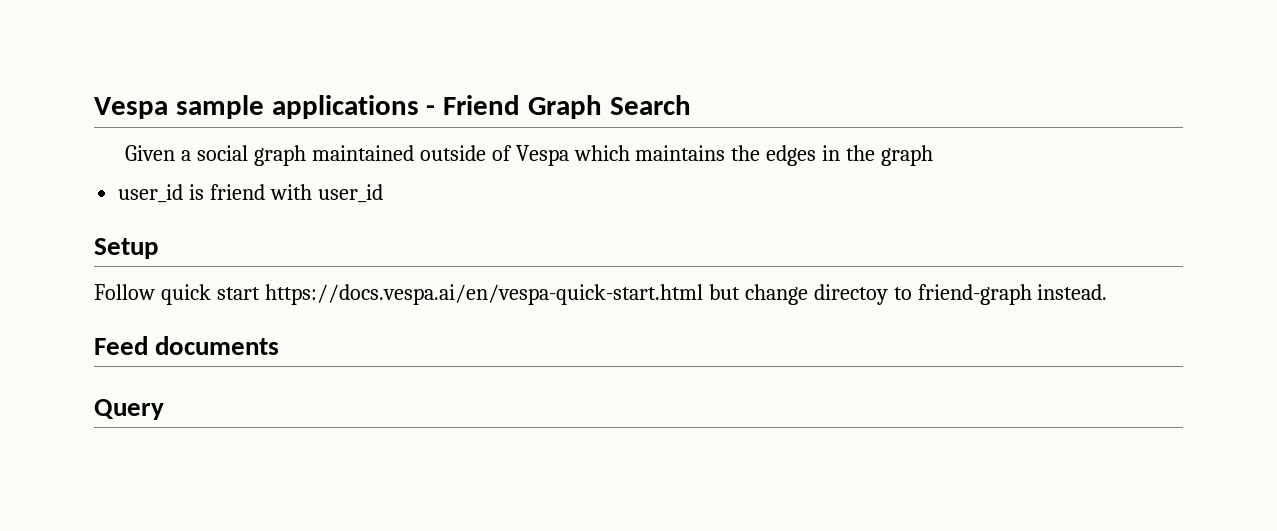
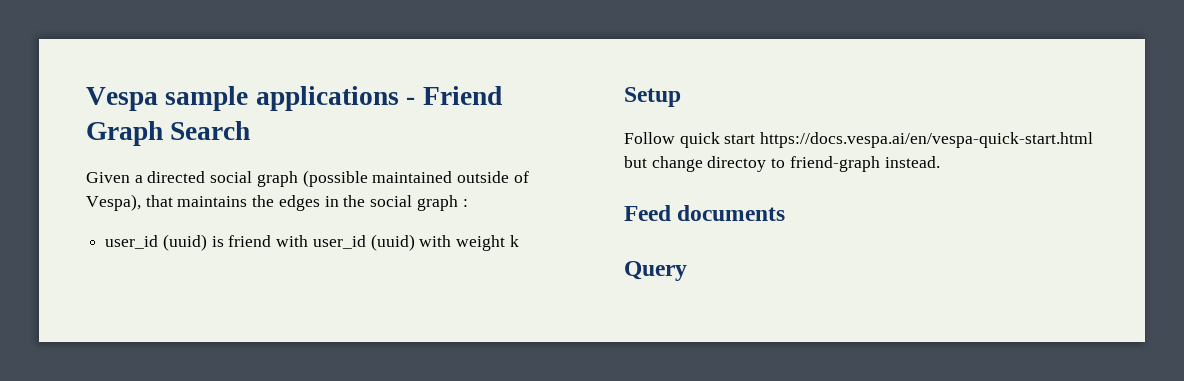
- Given a social graph maintained outside of Vespa which maintains the edges in the graph
- user_id is friend with user_id
+ Given a directed social graph (possible maintained outside of Vespa), that maintains the edges in the social graph :
+ user_id (uuid) is friend with user_id (uuid) with weight k

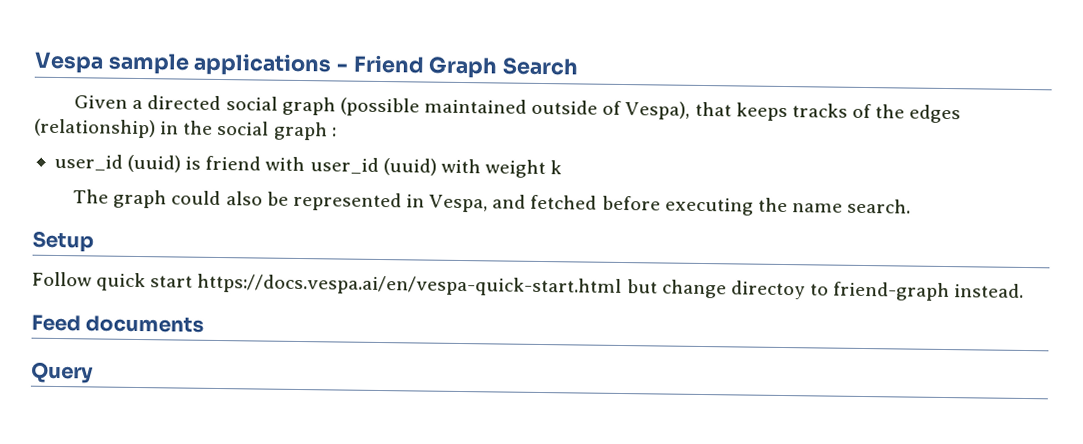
- Given a directed social graph (possible maintained outside of Vespa), that maintains the edges in the social graph :
+ Given a directed social graph (possible maintained outside of Vespa), that keeps tracks of the edges (relationship) in the social graph :
+ The graph could also be represented in Vespa, and fetched before executing the name search.

